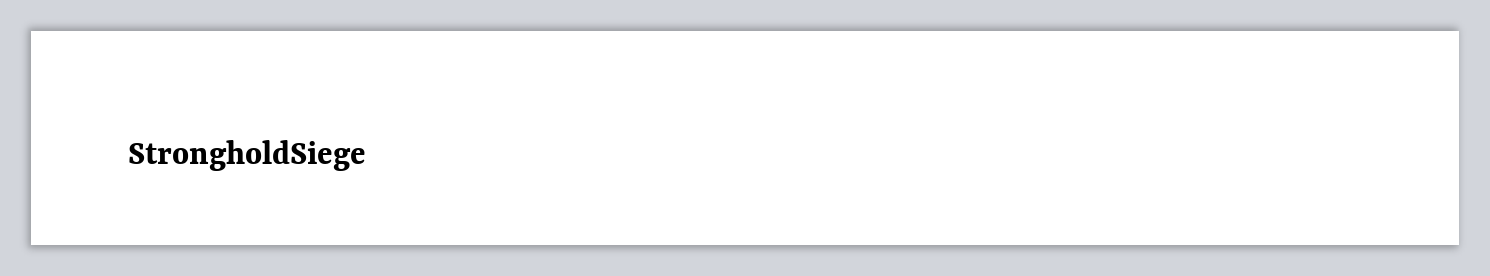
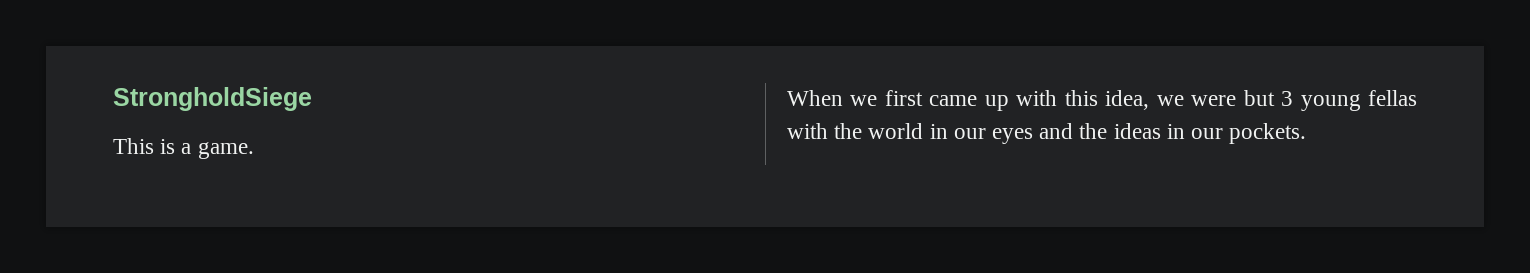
+ This is a game.
+ When we first came up with this idea, we were but 3 young fellas with the world in our eyes and the ideas in our pockets.

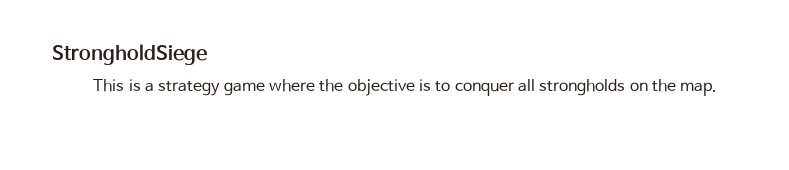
- This is a game.
- When we first came up with this idea, we were but 3 young fellas with the world in our eyes and the ideas in our pockets.
+ This is a strategy game where the objective is to conquer all strongholds on the map.

